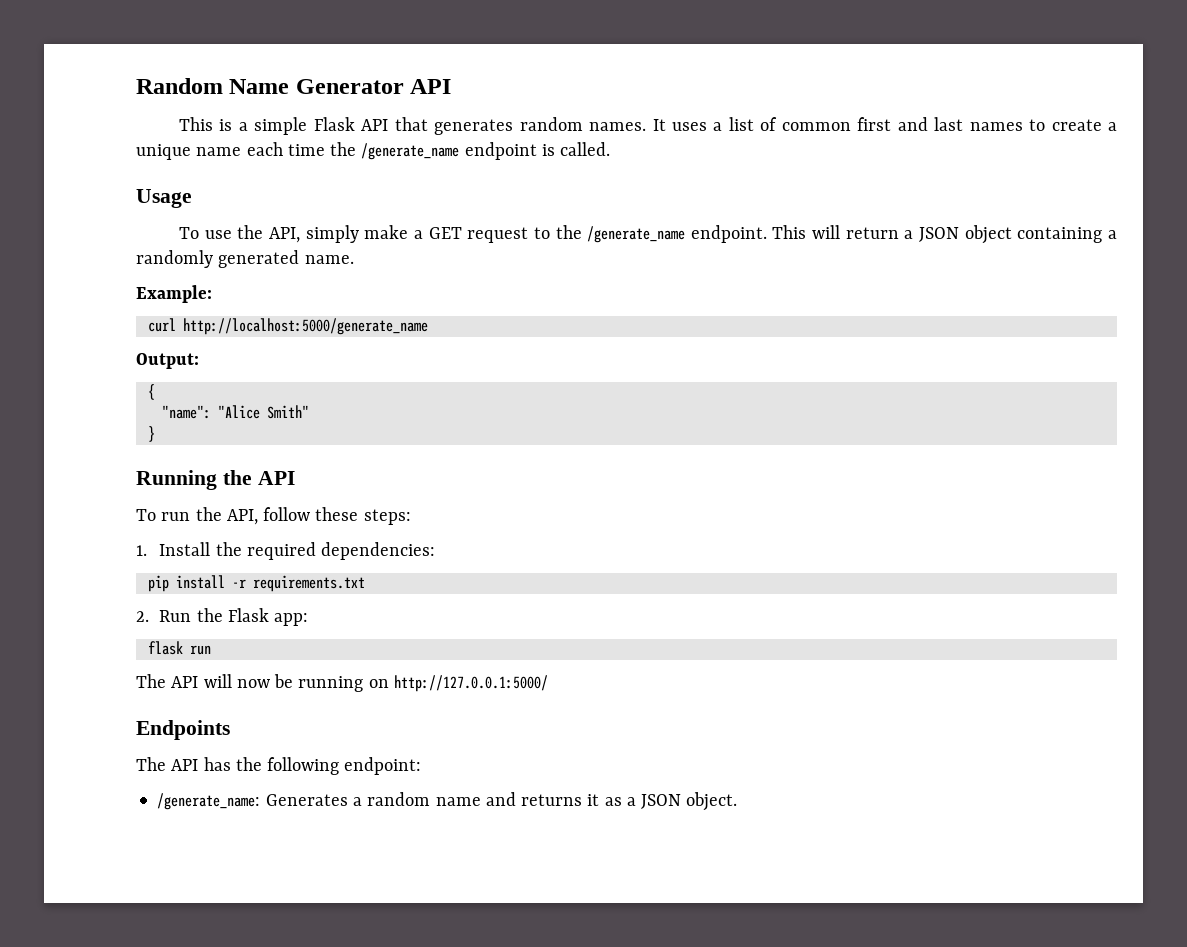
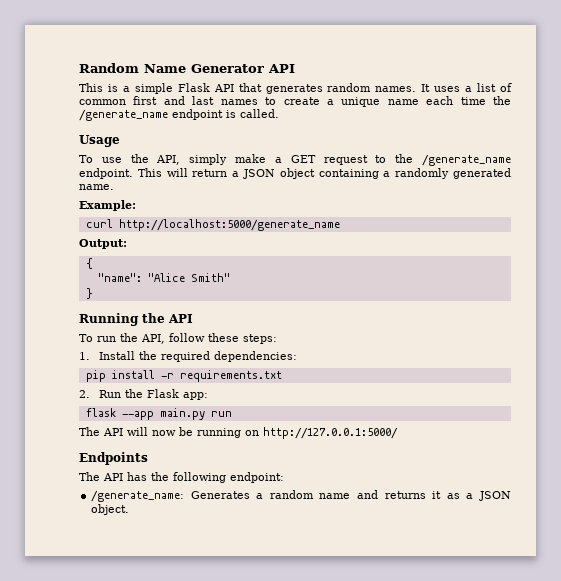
- flask run
+ flask --app main.py run

